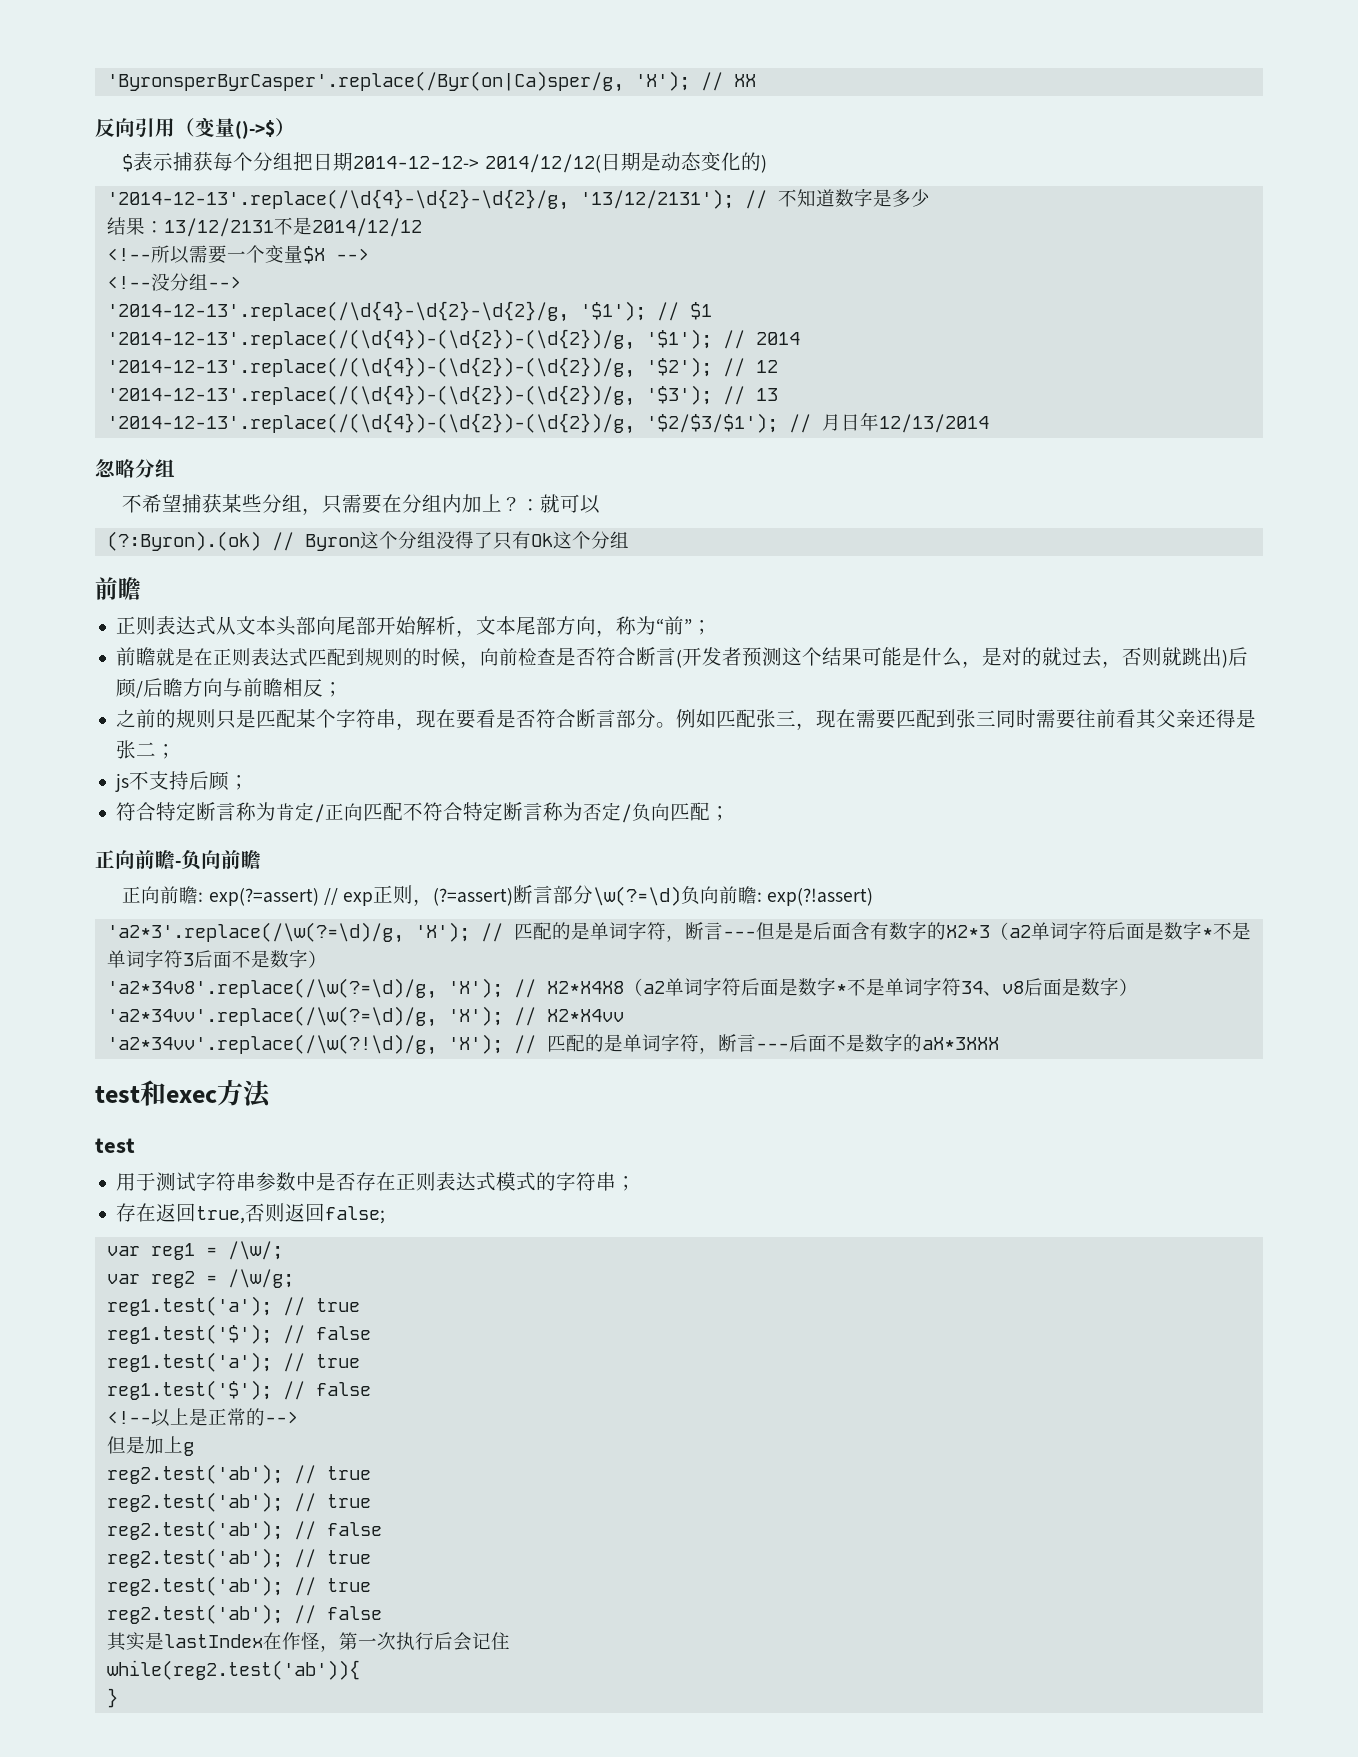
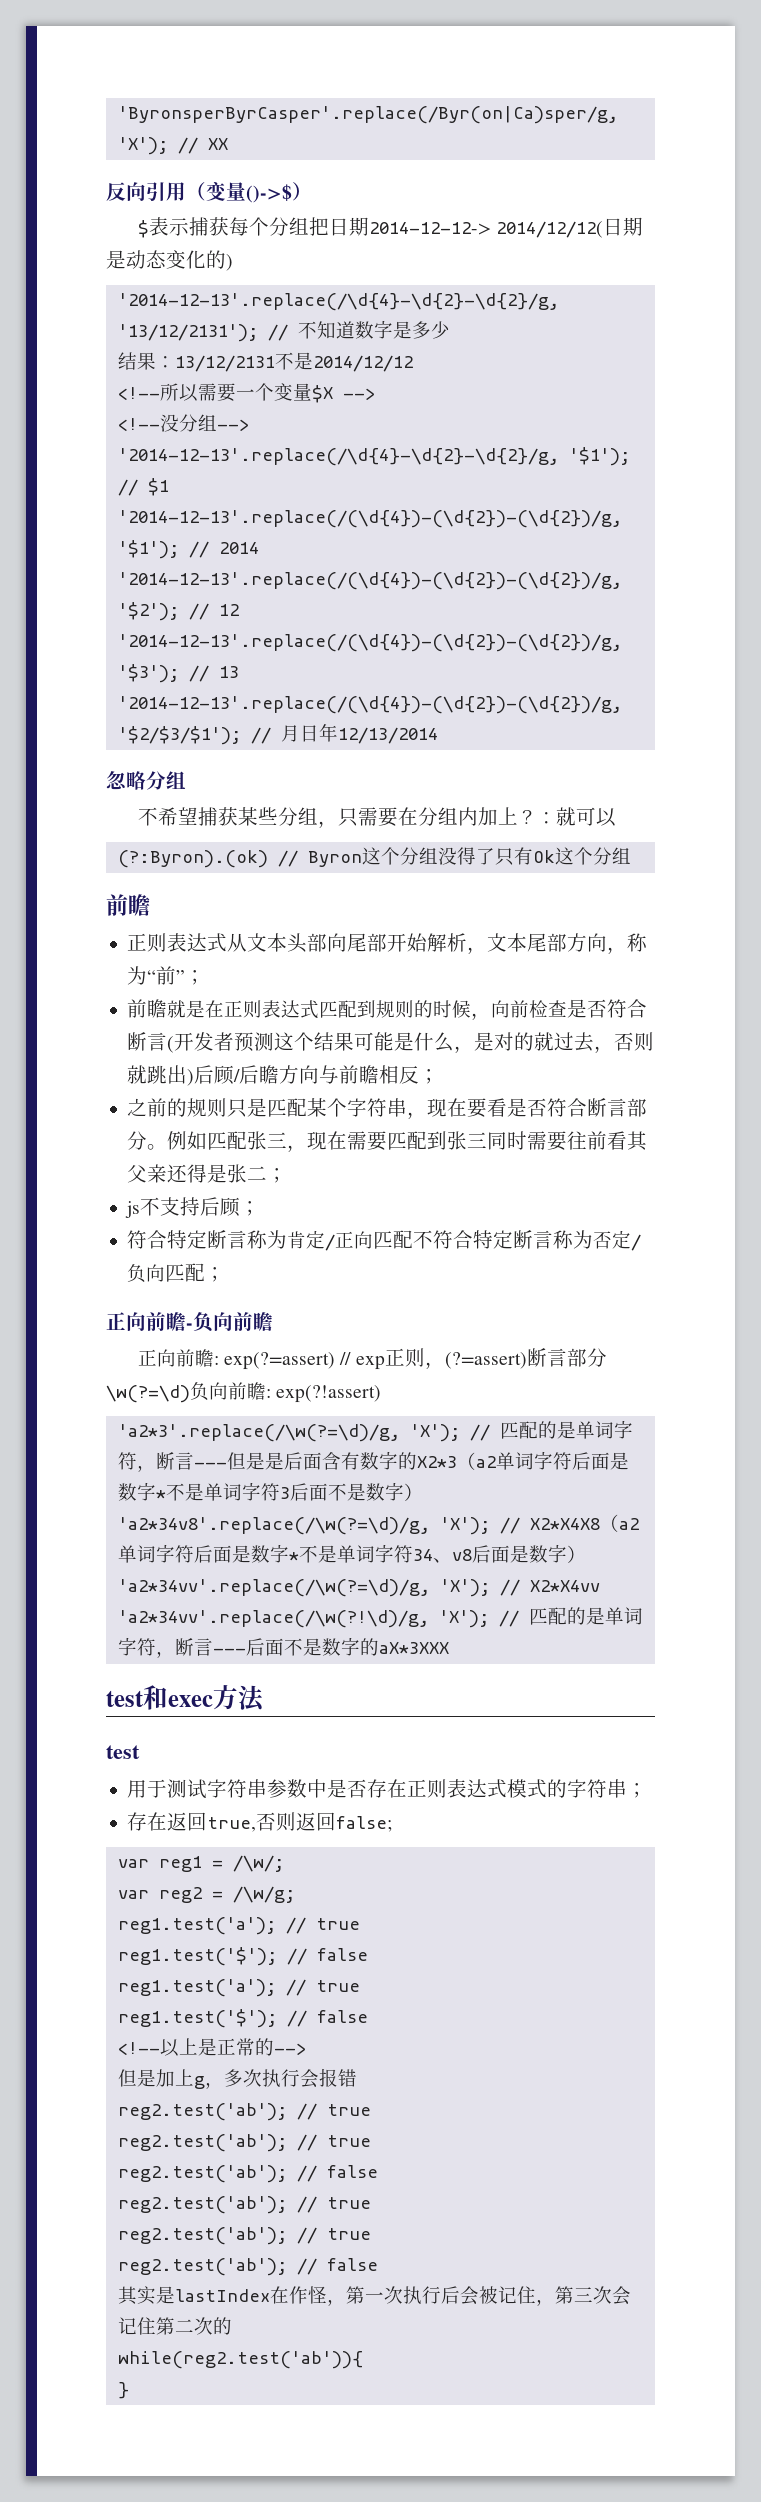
- 但是加上g
+ 但是加上g，多次执行会报错
- 其实是lastIndex在作怪，第一次执行后会记住
+ 其实是lastIndex在作怪，第一次执行后会被记住，第三次会记住第二次的

